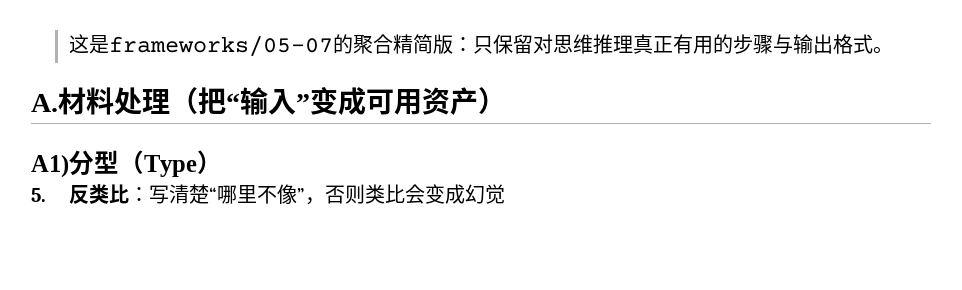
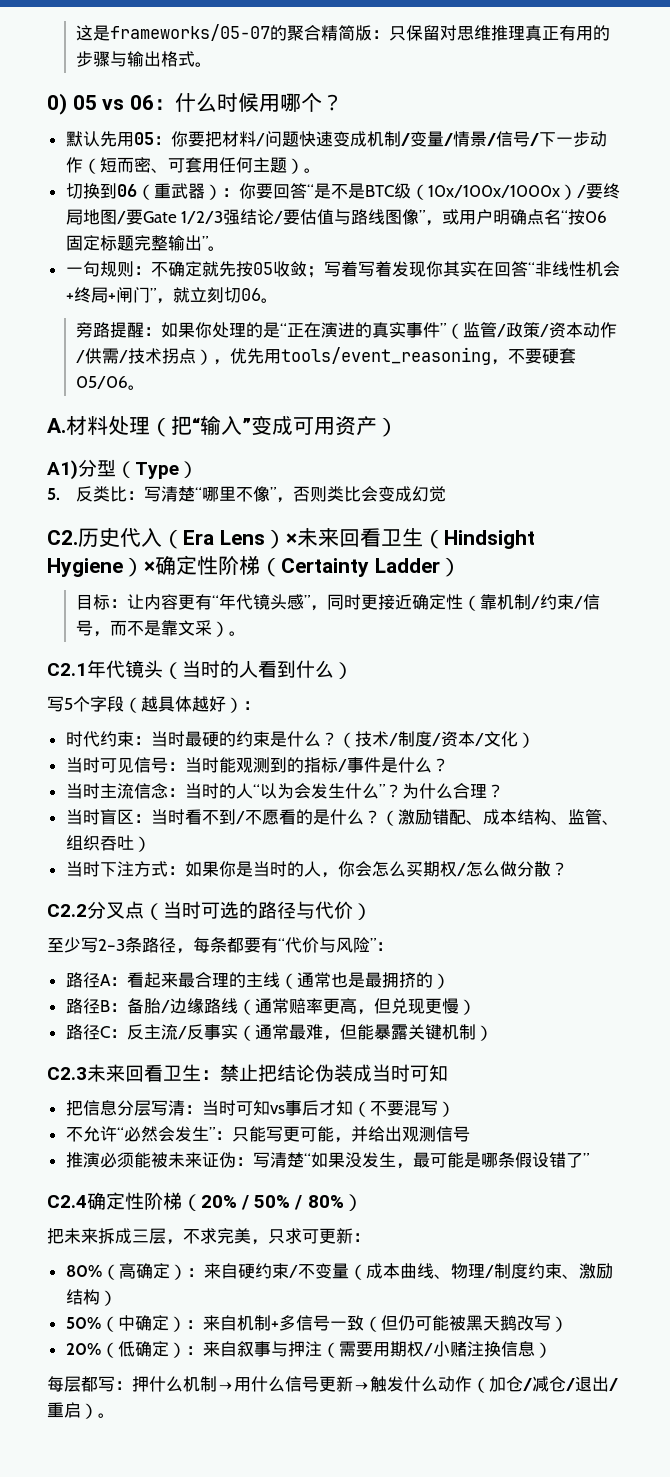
+ 0) 05 vs 06：什么时候用哪个？
+ 默认先用05：你要把材料/问题快速变成机制/变量/情景/信号/下一步动作（短而密、可套用任何主题）。
+ 切换到06（重武器）：你要回答“是不是BTC级（10x/100x/1000x）/要终局地图/要Gate 1/2/3强结论/要估值与路线图像”，或用户明确点名“按06固定标题完整输出”。
+ 一句规则：不确定就先按05收敛；写着写着发现你其实在回答“非线性机会+终局+闸门”，就立刻切06。
+ 旁路提醒：如果你处理的是“正在演进的真实事件”（监管/政策/资本动作/供需/技术拐点），优先用tools/event_reasoning，不要硬套05/06。
+ C2.历史代入（Era Lens）×未来回看卫生（Hindsight Hygiene）×确定性阶梯（Certainty Ladder）
+ 目标：让内容更有“年代镜头感”，同时更接近确定性（靠机制/约束/信号，而不是靠文采）。
+ C2.1年代镜头（当时的人看到什么）
+ 写5个字段（越具体越好）：
+ 时代约束：当时最硬的约束是什么？（技术/制度/资本/文化）
+ 当时可见信号：当时能观测到的指标/事件是什么？
+ 当时主流信念：当时的人“以为会发生什么”？为什么合理？
+ 当时盲区：当时看不到/不愿看的是什么？（激励错配、成本结构、监管、组织吞吐）
+ 当时下注方式：如果你是当时的人，你会怎么买期权/怎么做分散？
+ C2.2分叉点（当时可选的路径与代价）
+ 至少写2–3条路径，每条都要有“代价与风险”：
+ 路径A：看起来最合理的主线（通常也是最拥挤的）
+ 路径B：备胎/边缘路线（通常赔率更高，但兑现更慢）
+ 路径C：反主流/反事实（通常最难，但能暴露关键机制）
+ C2.3未来回看卫生：禁止把结论伪装成当时可知
+ 把信息分层写清：当时可知vs事后才知（不要混写）
+ 不允许“必然会发生”：只能写更可能，并给出观测信号
+ 推演必须能被未来证伪：写清楚“如果没发生，最可能是哪条假设错了”
+ C2.4确定性阶梯（20% / 50% / 80%）
+ 把未来拆成三层，不求完美，只求可更新：
+ 80%（高确定）：来自硬约束/不变量（成本曲线、物理/制度约束、激励结构）
+ 50%（中确定）：来自机制+多信号一致（但仍可能被黑天鹅改写）
+ 20%（低确定）：来自叙事与押注（需要用期权/小赌注换信息）
+ 每层都写：押什么机制→用什么信号更新→触发什么动作（加仓/减仓/退出/重启）。

